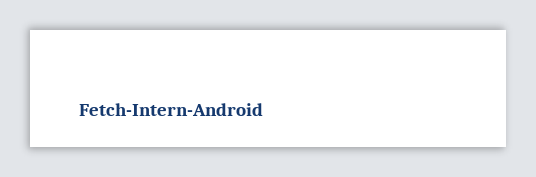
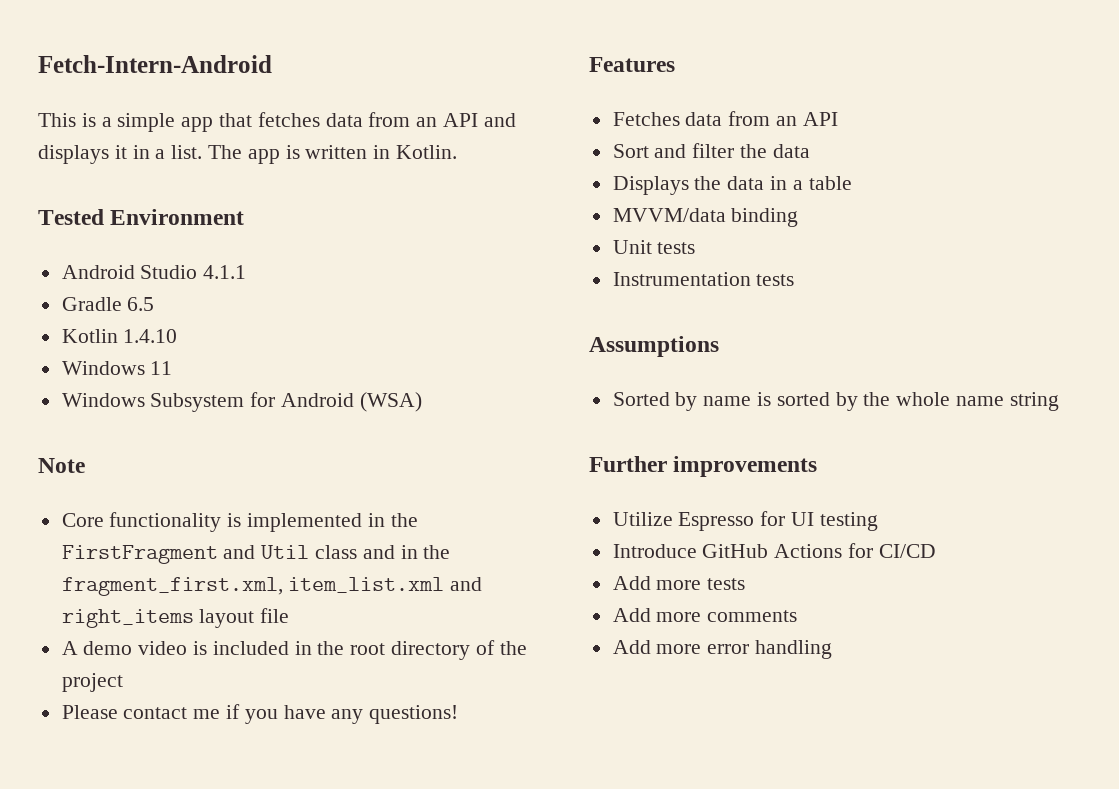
+ This is a simple app that fetches data from an API and displays it in a list. The app is written in Kotlin.
+ Tested Environment
+ Android Studio 4.1.1
+ Gradle 6.5
+ Kotlin 1.4.10
+ Windows 11
+ Windows Subsystem for Android (WSA)
+ Note
+ Core functionality is implemented in the FirstFragment and Util class and in the fragment_first.xml, item_list.xml and right_items layout file
+ A demo video is included in the root directory of the project
+ Please contact me if you have any questions!
+ Features
+ Fetches data from an API
+ Sort and filter the data
+ Displays the data in a table
+ MVVM/data binding
+ Unit tests
+ Instrumentation tests
+ Assumptions
+ Sorted by name is sorted by the whole name string
+ Further improvements
+ Utilize Espresso for UI testing
+ Introduce GitHub Actions for CI/CD
+ Add more tests
+ Add more comments
+ Add more error handling

